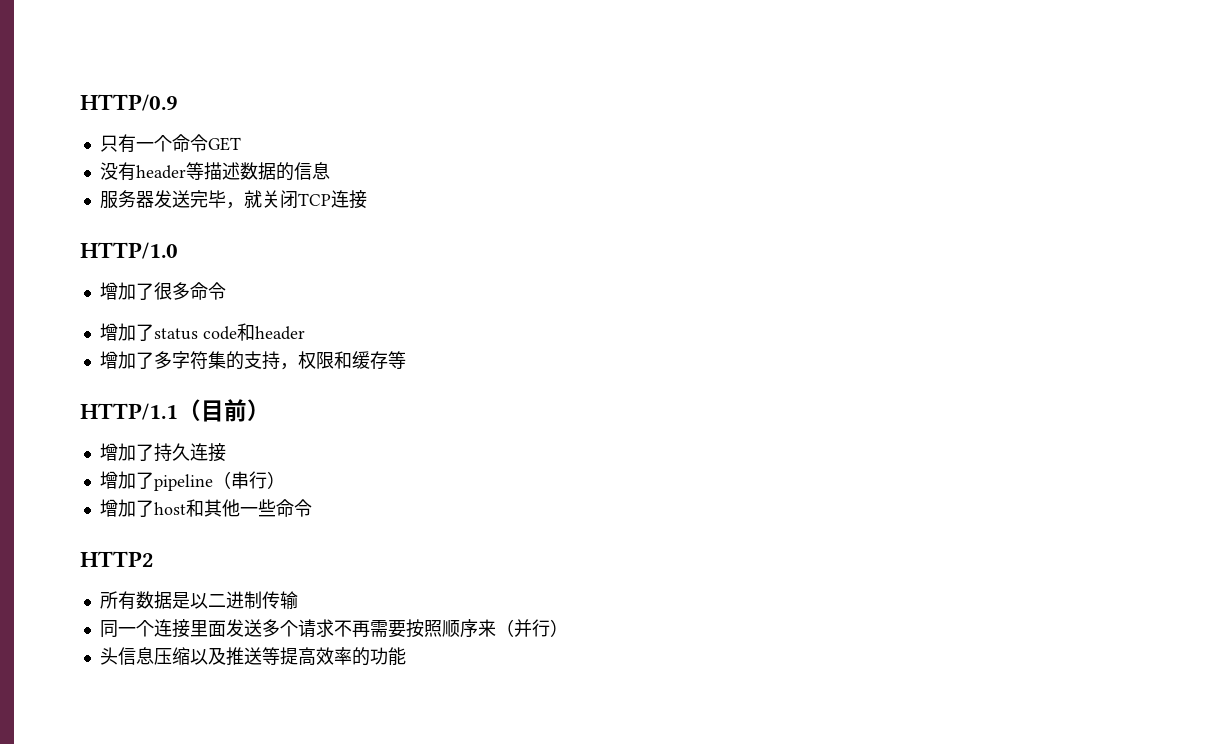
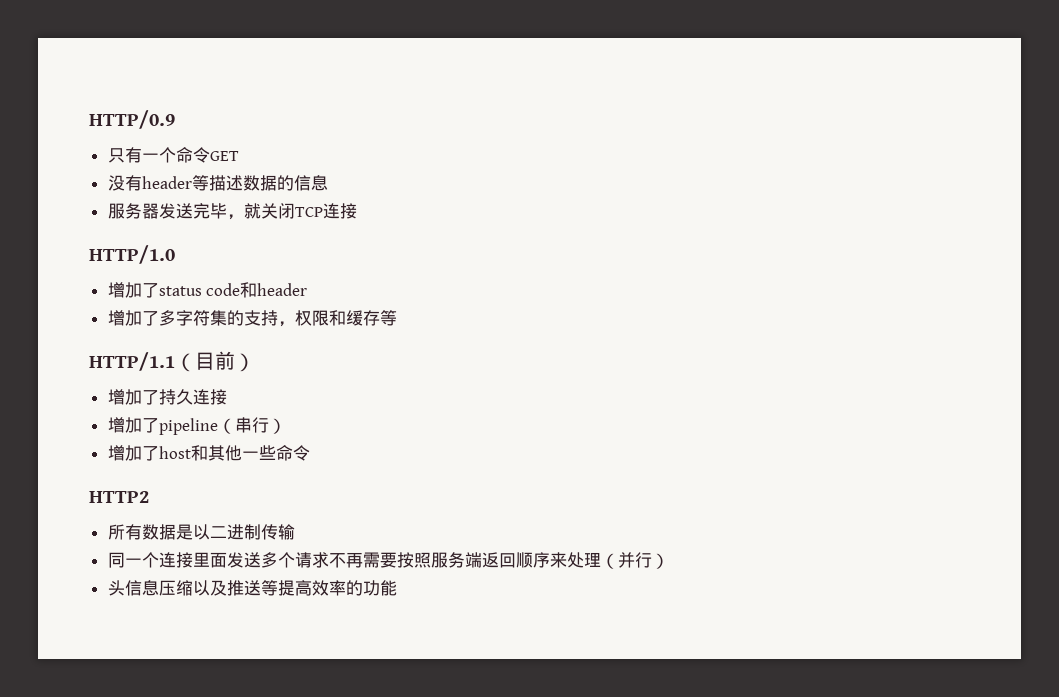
- 增加了很多命令
- 同一个连接里面发送多个请求不再需要按照顺序来（并行）
+ 同一个连接里面发送多个请求不再需要按照服务端返回顺序来处理（并行）

